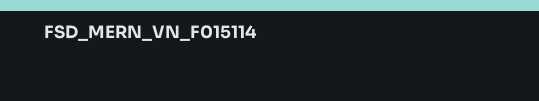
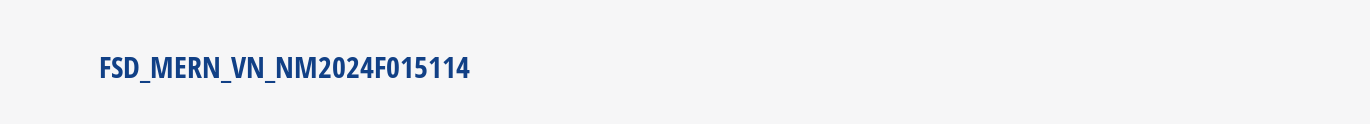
- FSD_MERN_VN_F015114
+ FSD_MERN_VN_NM2024F015114

